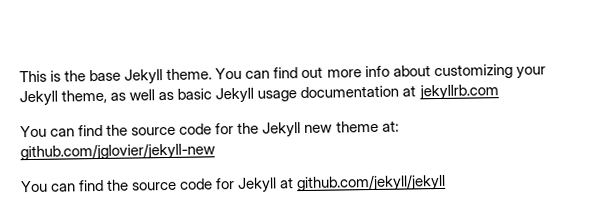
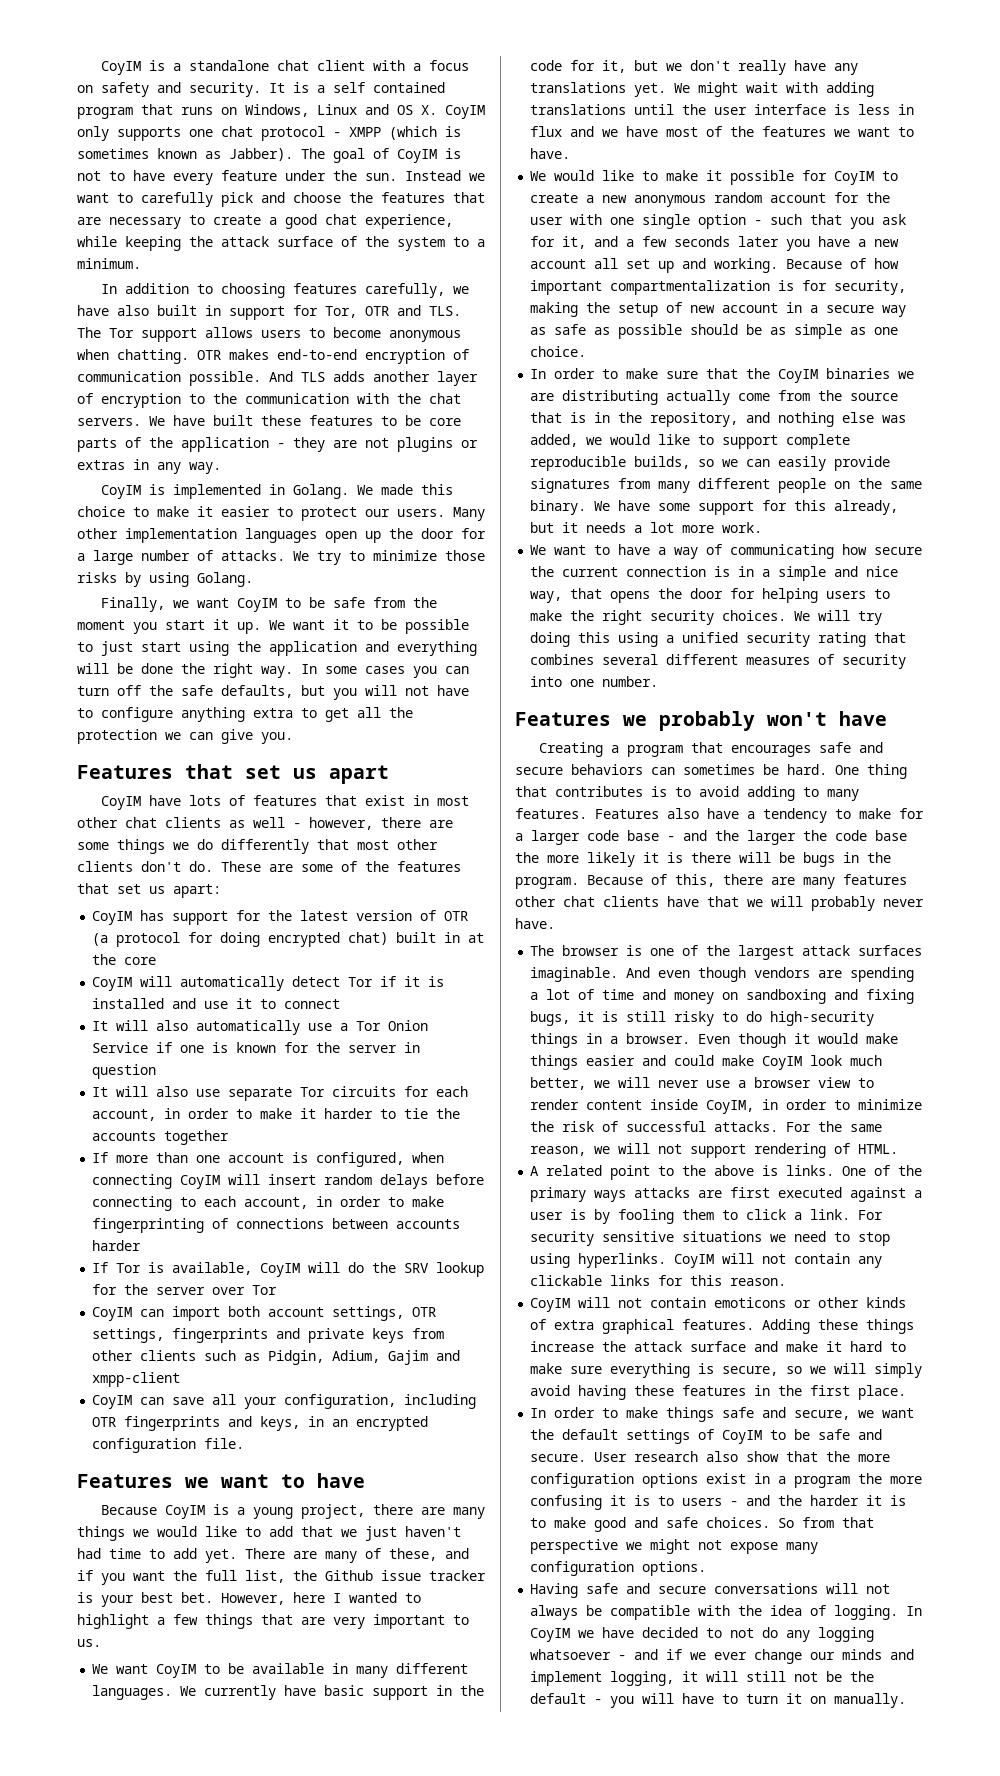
- This is the base Jekyll theme. You can find out more info about customizing your Jekyll theme, as well as basic Jekyll usage documentation at jekyllrb.com
- You can find the source code for the Jekyll new theme at: github.com/jglovier/jekyll-new
- You can find the source code for Jekyll at github.com/jekyll/jekyll
+ CoyIM is a standalone chat client with a focus on safety and security. It is a self contained program that runs on Windows, Linux and OS X. CoyIM only supports one chat protocol - XMPP (which is sometimes known as Jabber). The goal of CoyIM is not to have every feature under the sun. Instead we want to carefully pick and choose the features that are necessary to create a good chat experience, while keeping the attack surface of the system to a minimum.
+ In addition to choosing features carefully, we have also built in support for Tor, OTR and TLS. The Tor support allows users to become anonymous when chatting. OTR makes end-to-end encryption of communication possible. And TLS adds another layer of encryption to the communication with the chat servers. We have built these features to be core parts of the application - they are not plugins or extras in any way.
+ CoyIM is implemented in Golang. We made this choice to make it easier to protect our users. Many other implementation languages open up the door for a large number of attacks. We try to minimize those risks by using Golang.
+ Finally, we want CoyIM to be safe from the moment you start it up. We want it to be possible to just start using the application and everything will be done the right way. In some cases you can turn off the safe defaults, but you will not have to configure anything extra to get all the protection we can give you.
+ Features that set us apart
+ CoyIM have lots of features that exist in most other chat clients as well - however, there are some things we do differently that most other clients don't do. These are some of the features that set us apart:
+ CoyIM has support for the latest version of OTR (a protocol for doing encrypted chat) built in at the core
+ CoyIM will automatically detect Tor if it is installed and use it to connect
+ It will also automatically use a Tor Onion Service if one is known for the server in question
+ It will also use separate Tor circuits for each account, in order to make it harder to tie the accounts together
+ If more than one account is configured, when connecting CoyIM will insert random delays before connecting to each account, in order to make fingerprinting of connections between accounts harder
+ If Tor is available, CoyIM will do the SRV lookup for the server over Tor
+ CoyIM can import both account settings, OTR settings, fingerprints and private keys from other clients such as Pidgin, Adium, Gajim and xmpp-client
+ CoyIM can save all your configuration, including OTR fingerprints and keys, in an encrypted configuration file.
+ Features we want to have
+ Because CoyIM is a young project, there are many things we would like to add that we just haven't had time to add yet. There are many of these, and if you want the full list, the Github issue tracker is your best bet. However, here I wanted to highlight a few things that are very important to us.
+ We want CoyIM to be available in many different languages. We currently have basic support in the code for it, but we don't really have any translations yet. We might wait with adding translations until the user interface is less in flux and we have most of the features we want to have.
+ We would like to make it possible for CoyIM to create a new anonymous random account for the user with one single option - such that you ask for it, and a few seconds later you have a new account all set up and working. Because of how important compartmentalization is for security, making the setup of new account in a secure way as safe as possible should be as simple as one choice.
+ In order to make sure that the CoyIM binaries we are distributing actually come from the source that is in the repository, and nothing else was added, we would like to support complete reproducible builds, so we can easily provide signatures from many different people on the same binary. We have some support for this already, but it needs a lot more work.
+ We want to have a way of communicating how secure the current connection is in a simple and nice way, that opens the door for helping users to make the right security choices. We will try doing this using a unified security rating that combines several different measures of security into one number.
+ Features we probably won't have
+ Creating a program that encourages safe and secure behaviors can sometimes be hard. One thing that contributes is to avoid adding to many features. Features also have a tendency to make for a larger code base - and the larger the code base the more likely it is there will be bugs in the program. Because of this, there are many features other chat clients have that we will probably never have.
+ The browser is one of the largest attack surfaces imaginable. And even though vendors are spending a lot of time and money on sandboxing and fixing bugs, it is still risky to do high-security things in a browser. Even though it would make things easier and could make CoyIM look much better, we will never use a browser view to render content inside CoyIM, in order to minimize the risk of successful attacks. For the same reason, we will not support rendering of HTML.
+ A related point to the above is links. One of the primary ways attacks are first executed against a user is by fooling them to click a link. For security sensitive situations we need to stop using hyperlinks. CoyIM will not contain any clickable links for this reason.
+ CoyIM will not contain emoticons or other kinds of extra graphical features. Adding these things increase the attack surface and make it hard to make sure everything is secure, so we will simply avoid having these features in the first place.
+ In order to make things safe and secure, we want the default settings of CoyIM to be safe and secure. User research also show that the more configuration options exist in a program the more confusing it is to users - and the harder it is to make good and safe choices. So from that perspective we might not expose many configuration options.
+ Having safe and secure conversations will not always be compatible with the idea of logging. In CoyIM we have decided to not do any logging whatsoever - and if we ever change our minds and implement logging, it will still not be the default - you will have to turn it on manually.

